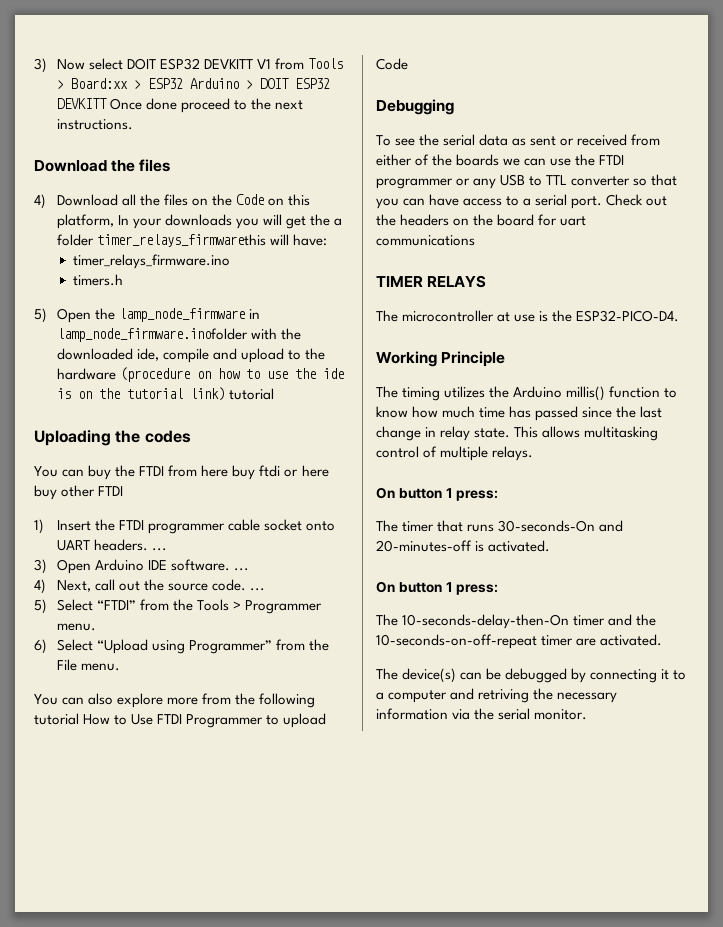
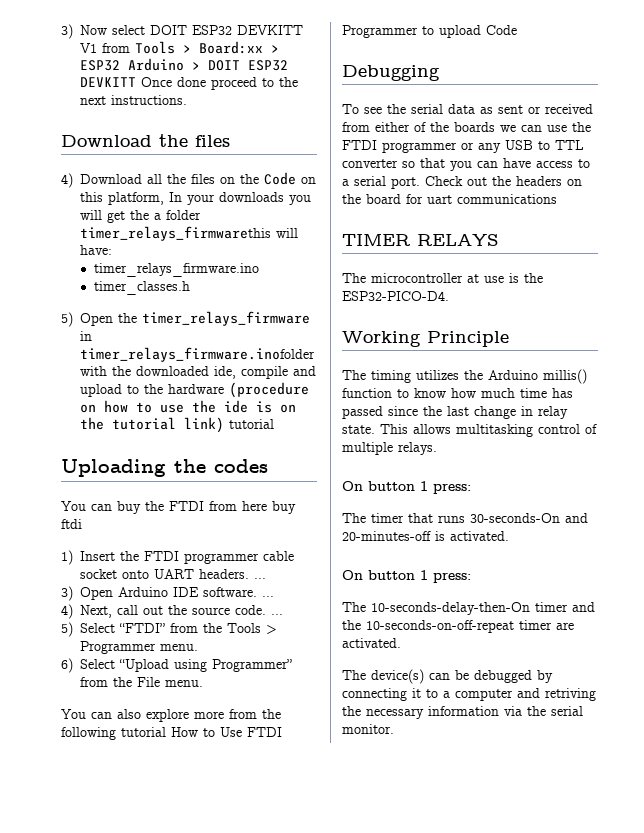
- timers.h
+ timer_classes.h
- 5) Open the lamp_node_firmware in lamp_node_firmware.inofolder with the downloaded ide, compile and upload to the hardware (procedure on how to use the ide is on the tutorial link) tutorial
+ 5) Open the timer_relays_firmware in timer_relays_firmware.inofolder with the downloaded ide, compile and upload to the hardware (procedure on how to use the ide is on the tutorial link) tutorial
- You can buy the FTDI from here buy ftdi or here buy other FTDI
+ You can buy the FTDI from here buy ftdi

